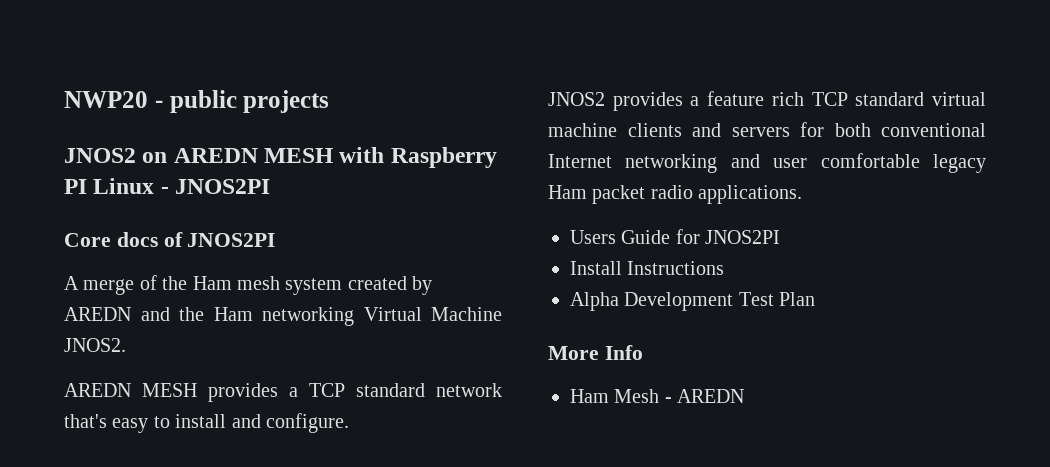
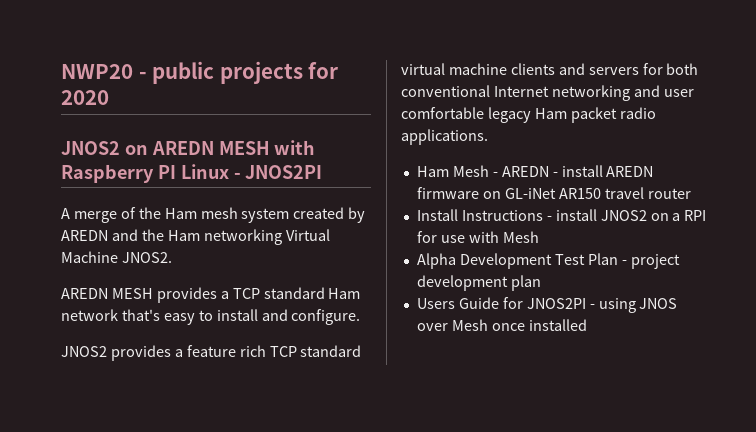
- NWP20 - public projects
+ NWP20 - public projects for 2020
- Core docs of JNOS2PI
- AREDN MESH provides a TCP standard network that's easy to install and configure.
+ AREDN MESH provides a TCP standard Ham network that's easy to install and configure.
- Users Guide for JNOS2PI
- Install Instructions
- Alpha Development Test Plan
- More Info
- Ham Mesh - AREDN
+ Ham Mesh - AREDN - install AREDN firmware on GL-iNet AR150 travel router
+ Install Instructions - install JNOS2 on a RPI for use with Mesh
+ Alpha Development Test Plan - project development plan
+ Users Guide for JNOS2PI - using JNOS over Mesh once installed

